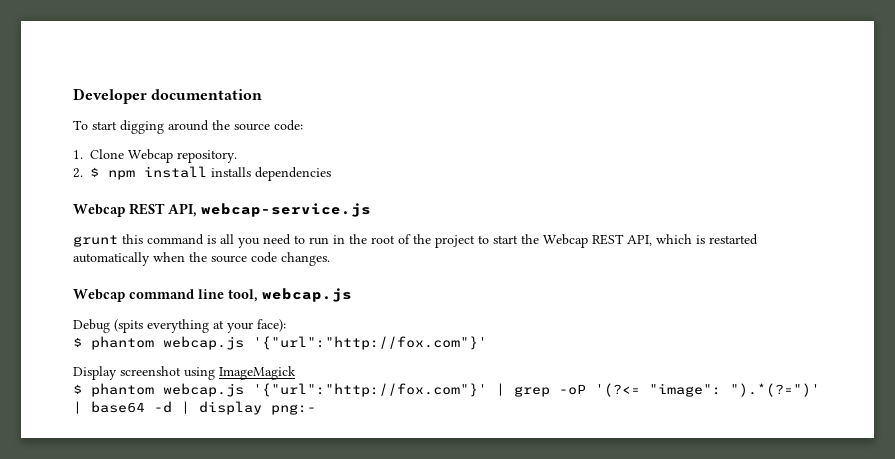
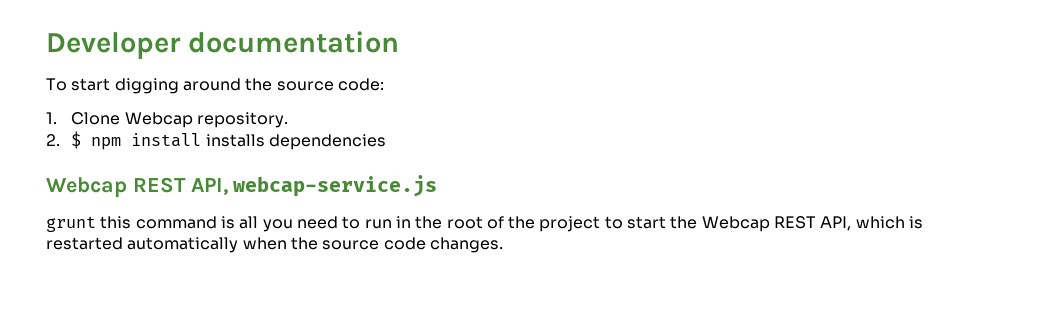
- Webcap command line tool, webcap.js
- Debug (spits everything at your face):
- $ phantom webcap.js '{"url":"http://fox.com"}'
- Display screenshot using ImageMagick
- $ phantom webcap.js '{"url":"http://fox.com"}' | grep -oP '(?<= "image": ").*(?=")' | base64 -d | display png:-

